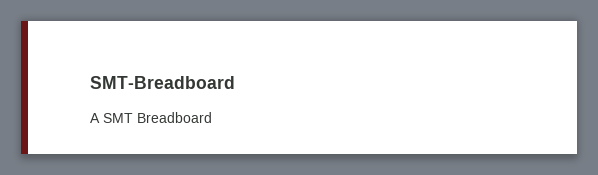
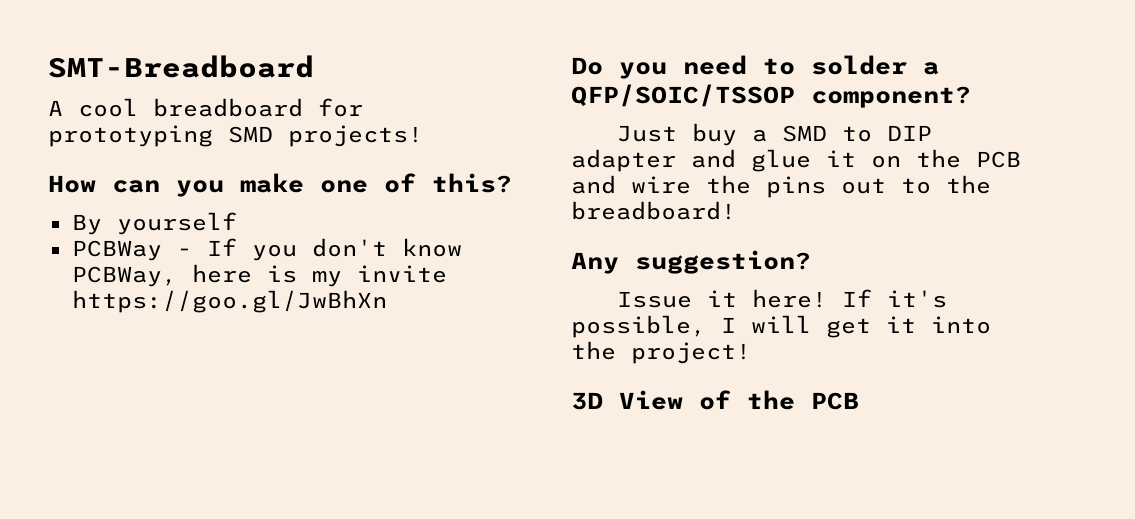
- A SMT Breadboard
+ A cool breadboard for prototyping SMD projects!
+ How can you make one of this?
+ By yourself
+ PCBWay - If you don't know PCBWay, here is my invite https://goo.gl/JwBhXn
+ Do you need to solder a QFP/SOIC/TSSOP component?
+ Just buy a SMD to DIP adapter and glue it on the PCB and wire the pins out to the breadboard!
+ Any suggestion?
+ Issue it here! If it's possible, I will get it into the project!
+ 3D View of the PCB

